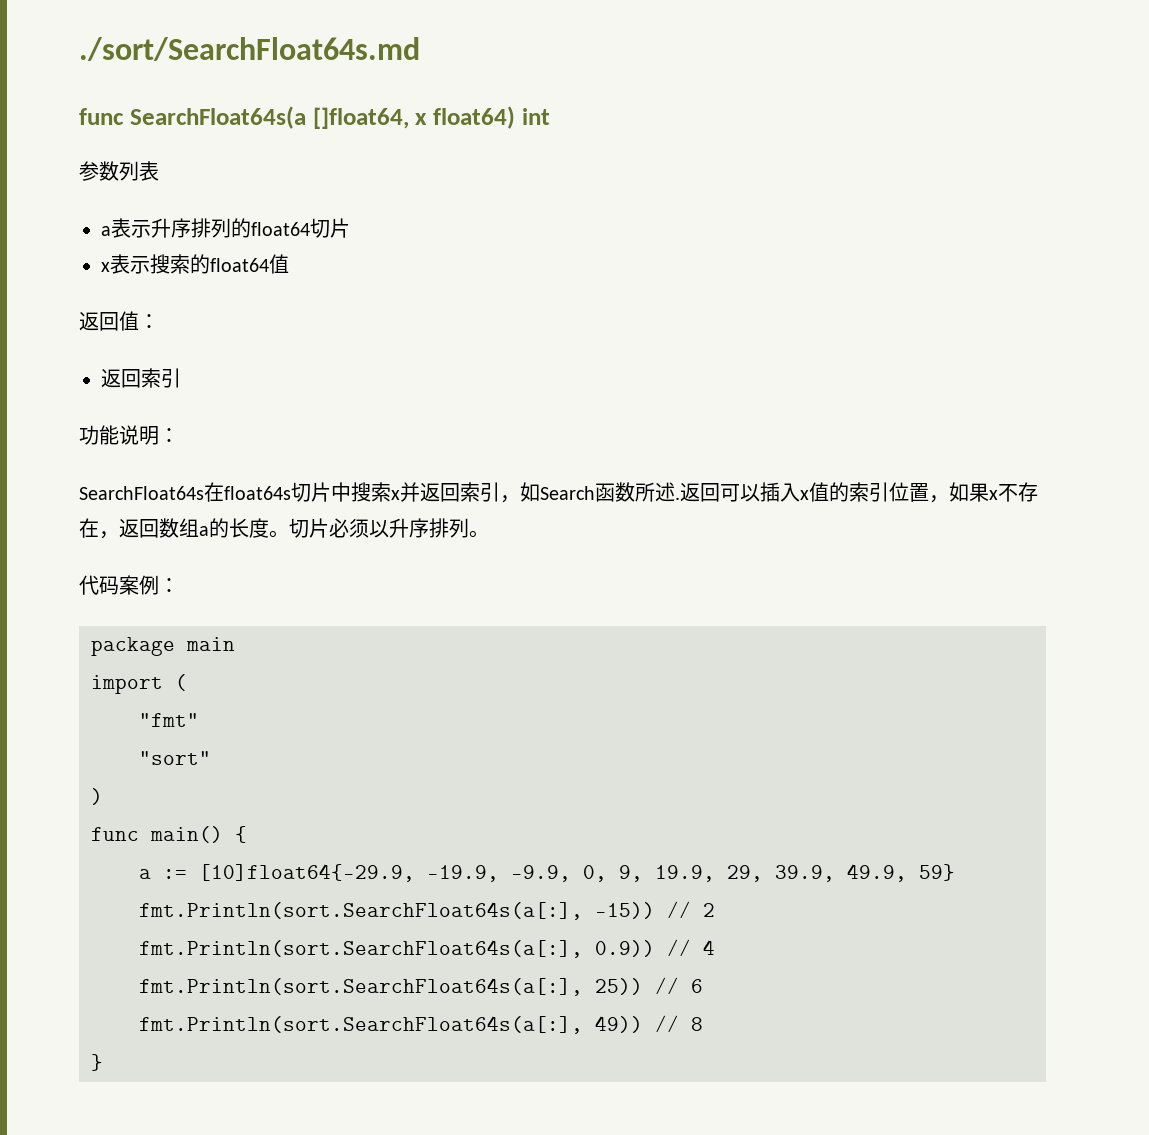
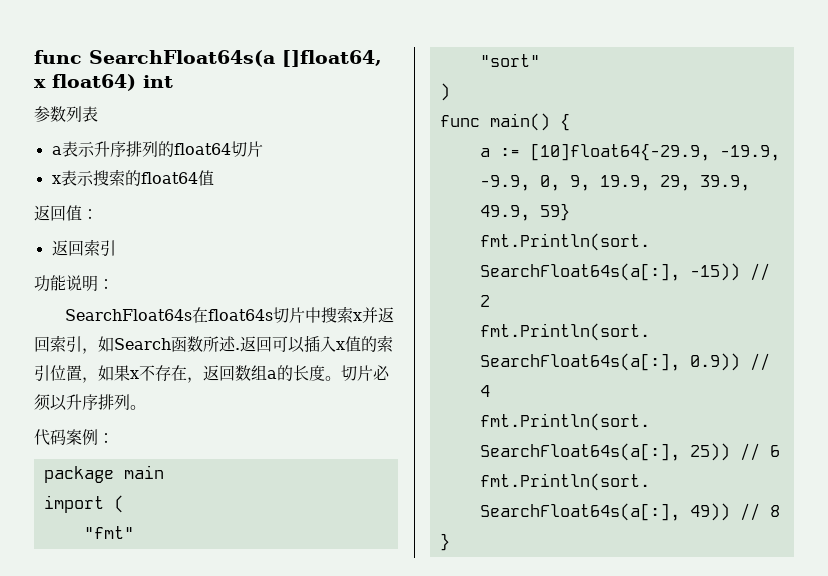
- ./sort/SearchFloat64s.md

